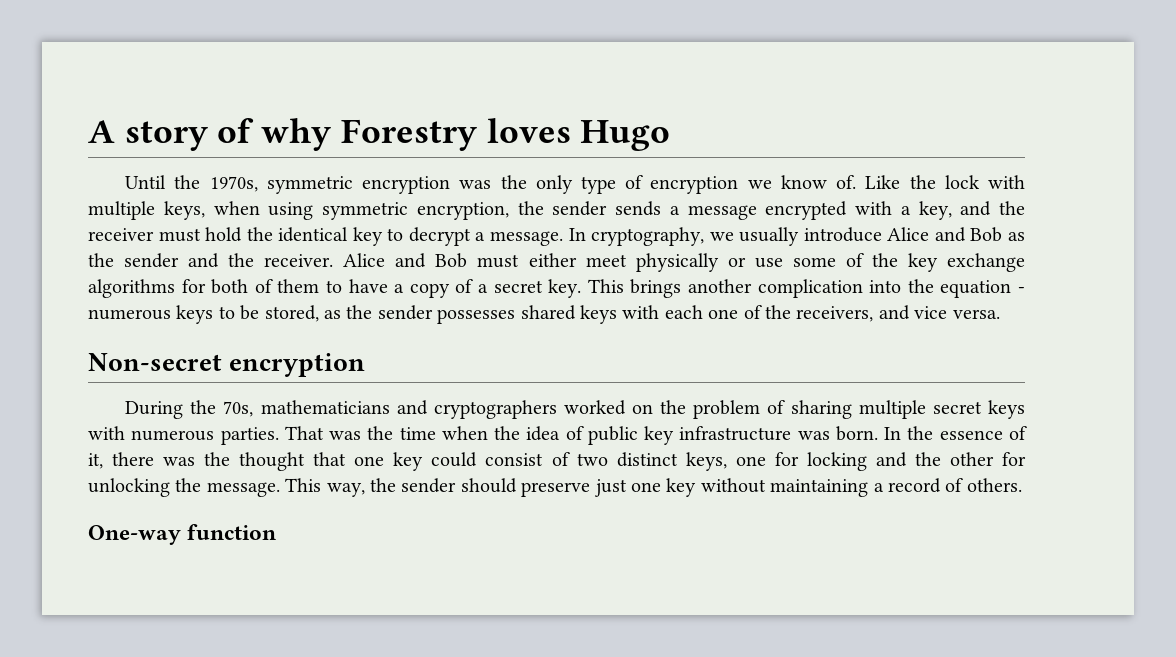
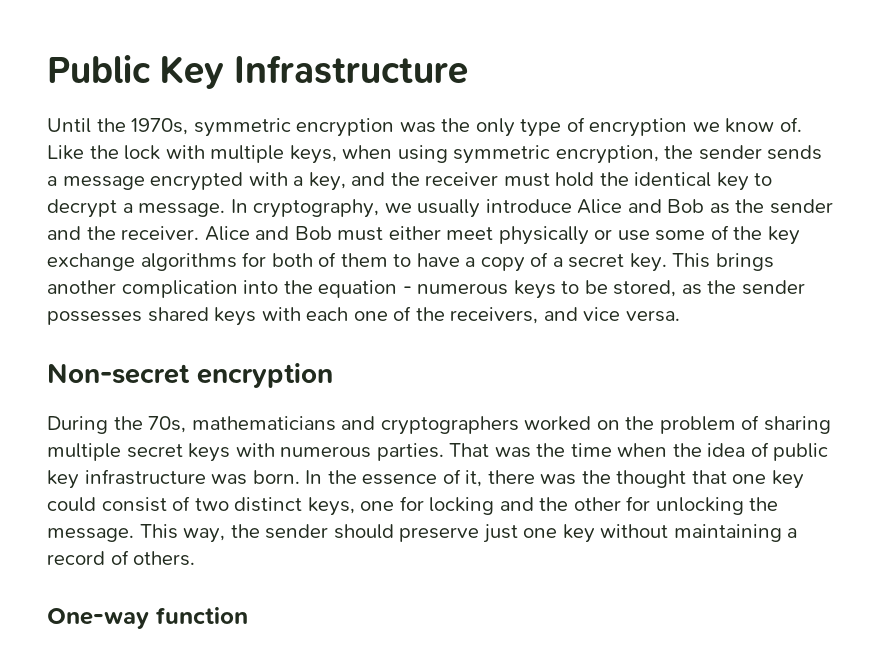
- A story of why Forestry loves Hugo
+ Public Key Infrastructure

